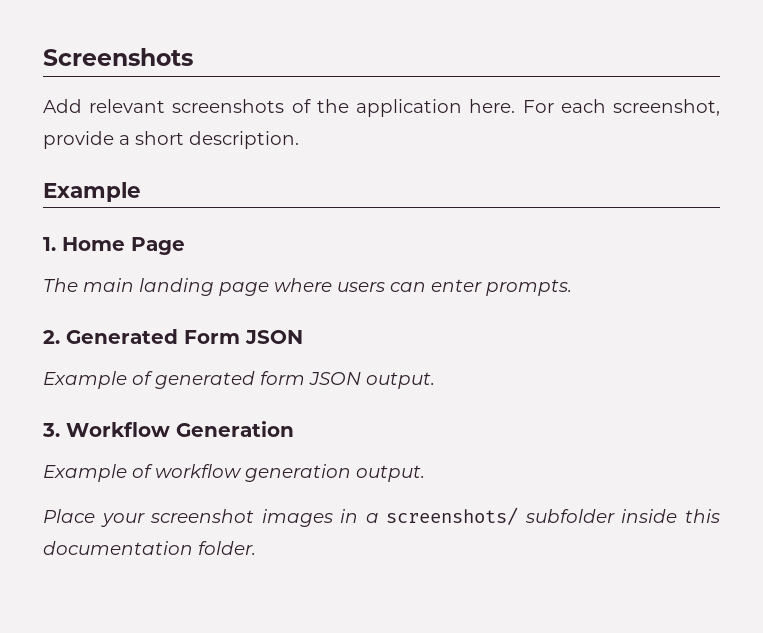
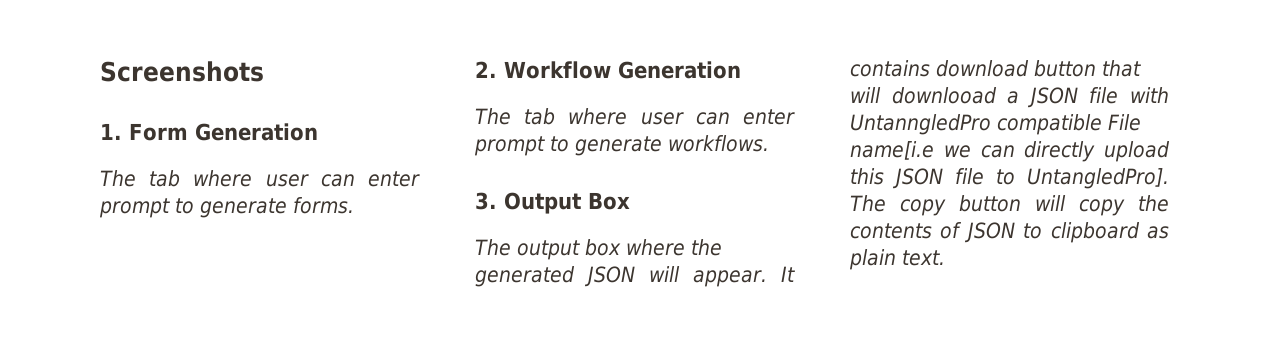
- Add relevant screenshots of the application here. For each screenshot, provide a short description.
- Example
- 1. Home Page
- The main landing page where users can enter prompts.
- 2. Generated Form JSON
- Example of generated form JSON output.
- 3. Workflow Generation
- Example of workflow generation output.
- Place your screenshot images in a screenshots/ subfolder inside this documentation folder.
+ 1. Form Generation
+ The tab where user can enter prompt to generate forms.
+ 2. Workflow Generation
+ The tab where user can enter prompt to generate workflows.
+ 3. Output Box
+ The output box where the generated JSON will appear. It contains download button that will downlooad a JSON file with UntanngledPro compatible File name[i.e we can directly upload this JSON file to UntangledPro]. The copy button will copy the contents of JSON to clipboard as plain text.

